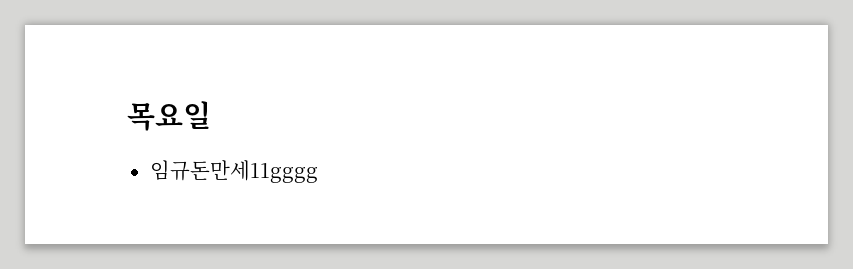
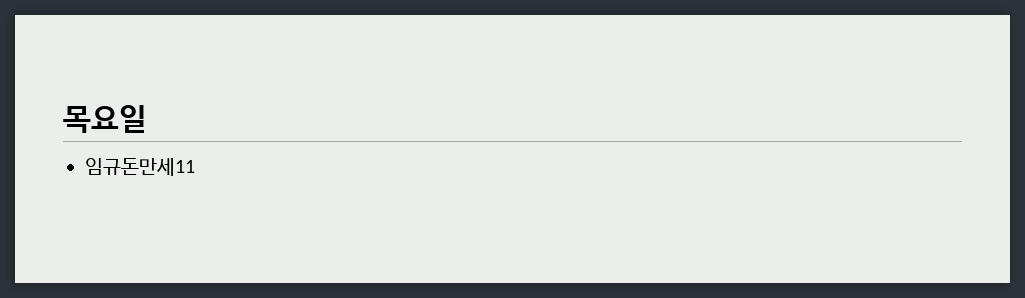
- 임규돈만세11gggg
+ 임규돈만세11

